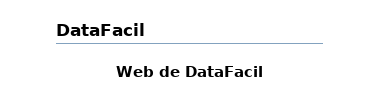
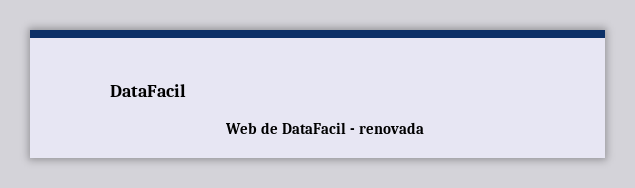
- Web de DataFacil
+ Web de DataFacil - renovada

